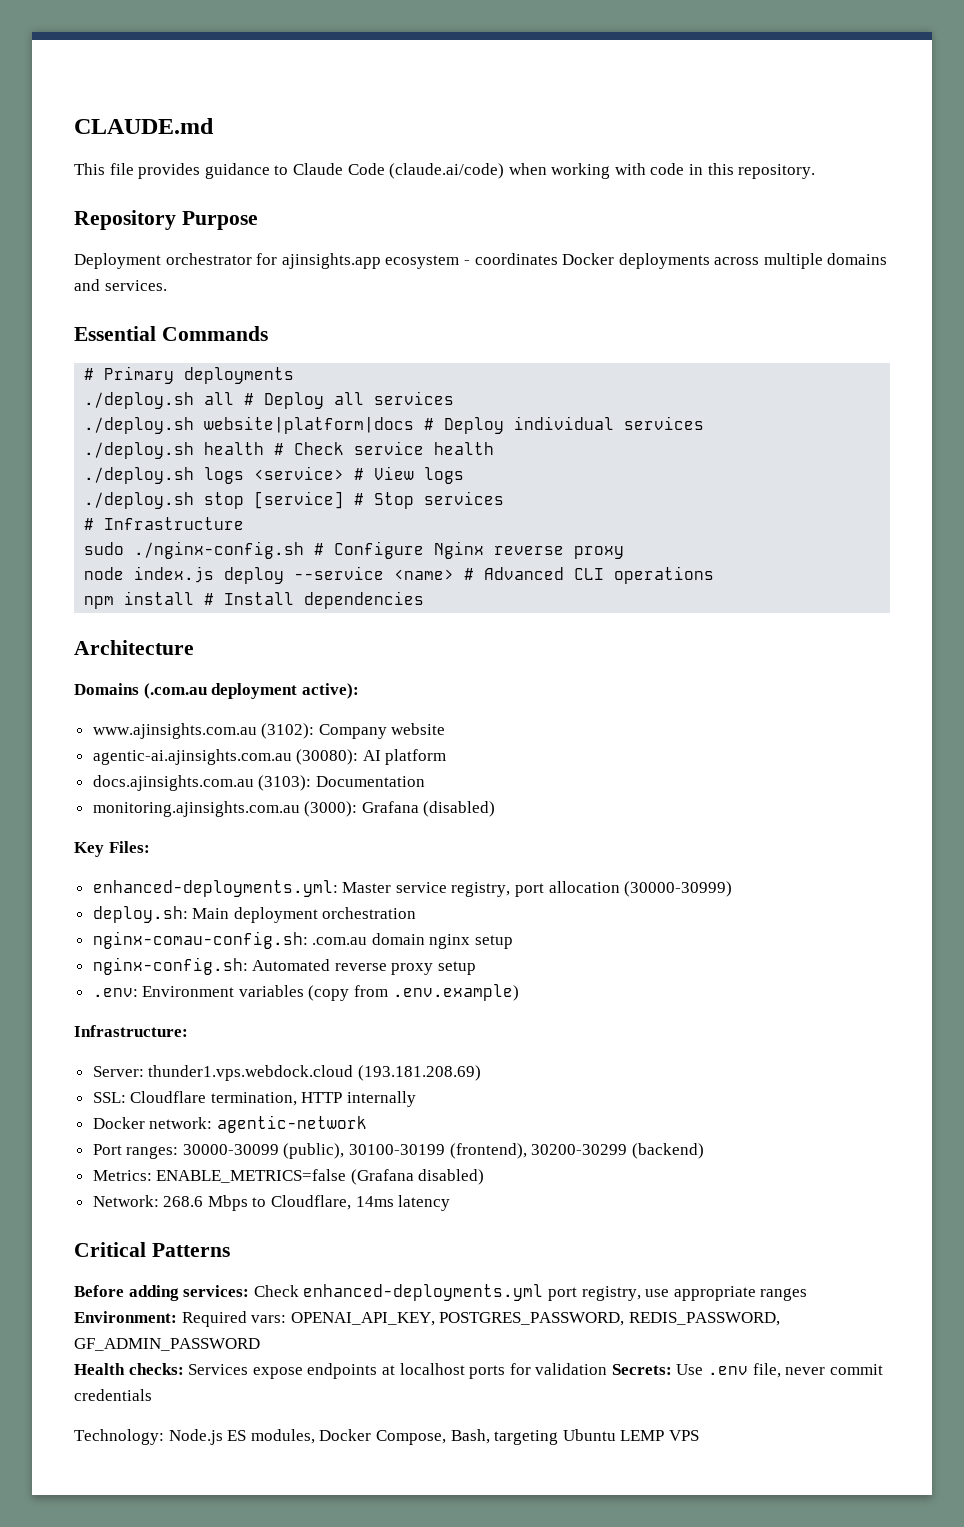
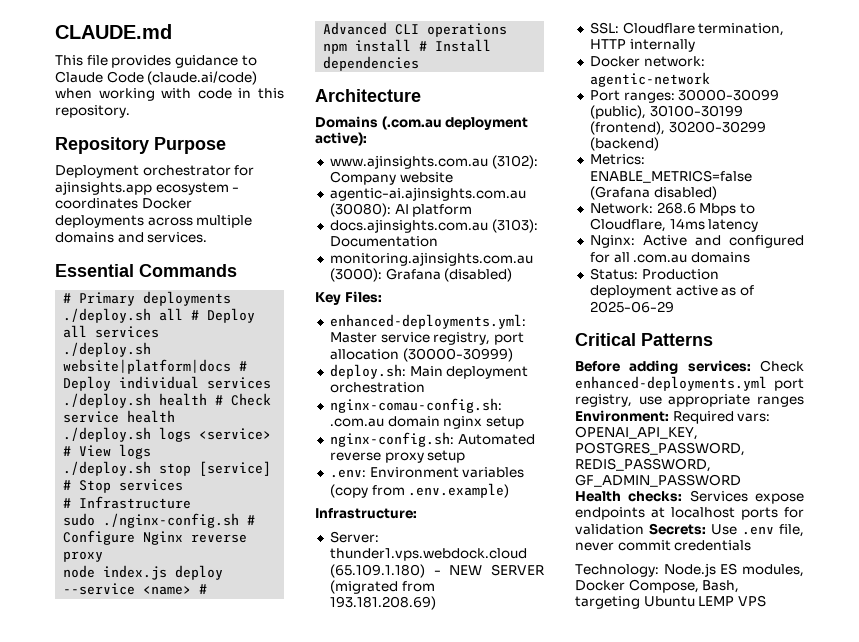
- Server: thunder1.vps.webdock.cloud (193.181.208.69)
+ Server: thunder1.vps.webdock.cloud (65.109.1.180) - NEW SERVER (migrated from 193.181.208.69)
+ Nginx: Active and configured for all .com.au domains
+ Status: Production deployment active as of 2025-06-29

